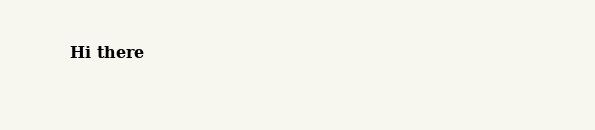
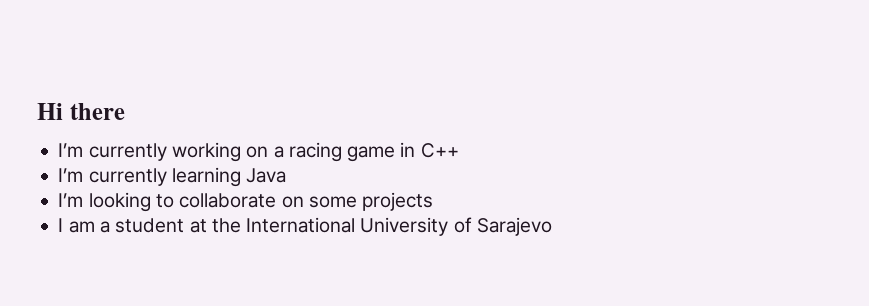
+ I’m currently working on a racing game in C++
+ I’m currently learning Java
+ I’m looking to collaborate on some projects
+ I am a student at the International University of Sarajevo

